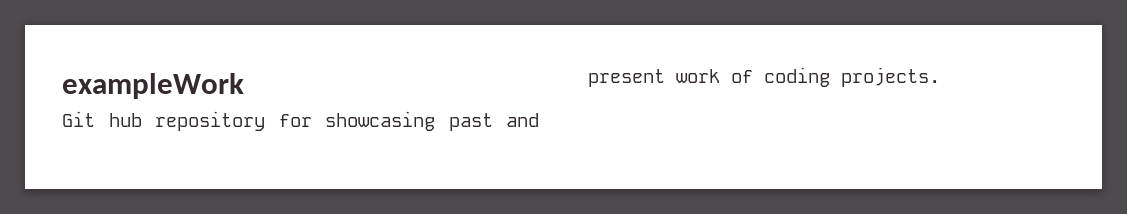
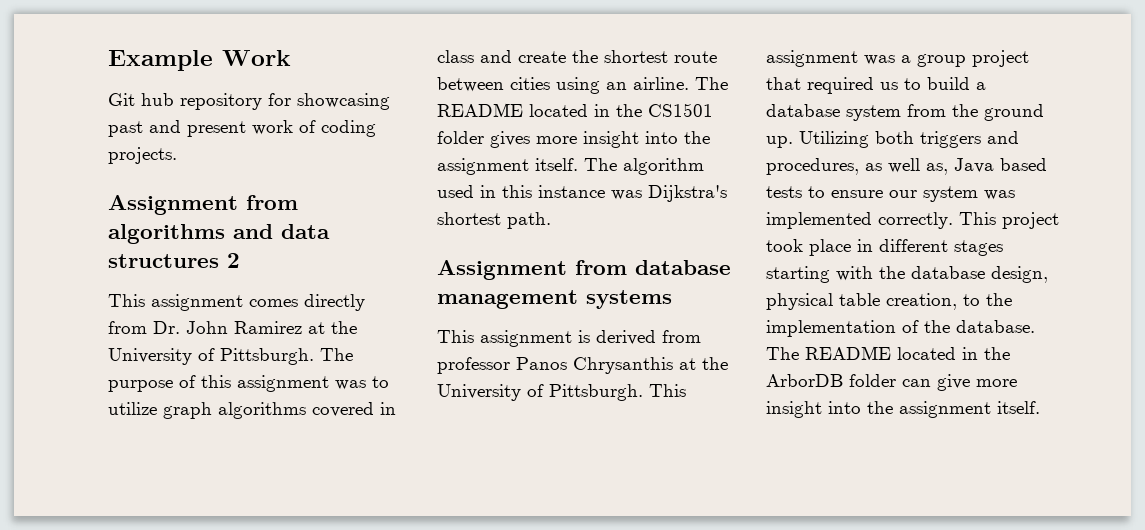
- exampleWork
+ Example Work
+ Assignment from algorithms and data structures 2
+ This assignment comes directly from Dr. John Ramirez at the University of Pittsburgh. The purpose of this assignment was to utilize graph algorithms covered in class and create the shortest route between cities using an airline. The README located in the CS1501 folder gives more insight into the assignment itself. The algorithm used in this instance was Dijkstra's shortest path.
+ Assignment from database management systems
+ This assignment is derived from professor Panos Chrysanthis at the University of Pittsburgh. This assignment was a group project that required us to build a database system from the ground up. Utilizing both triggers and procedures, as well as, Java based tests to ensure our system was implemented correctly. This project took place in different stages starting with the database design, physical table creation, to the implementation of the database. The README located in the ArborDB folder can give more insight into the assignment itself.

